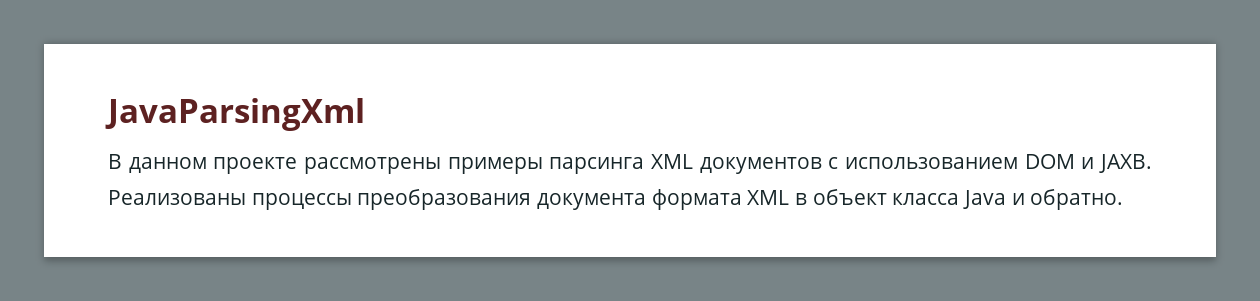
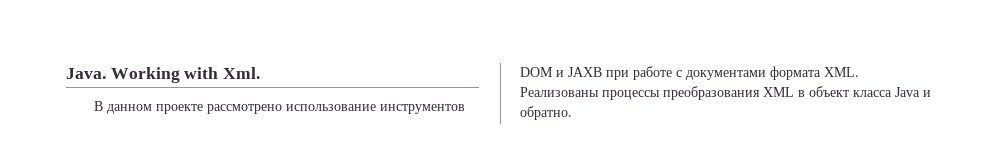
- JavaParsingXml
+ Java. Working with Xml.
- В данном проекте рассмотрены примеры парсинга XML документов с использованием DOM и JAXB. Реализованы процессы преобразования документа формата XML в объект класса Java и обратно.
+ В данном проекте рассмотрено использование инструментов DOM и JAXB при работе с документами формата XML. Реализованы процессы преобразования XML в объект класса Java и обратно.

